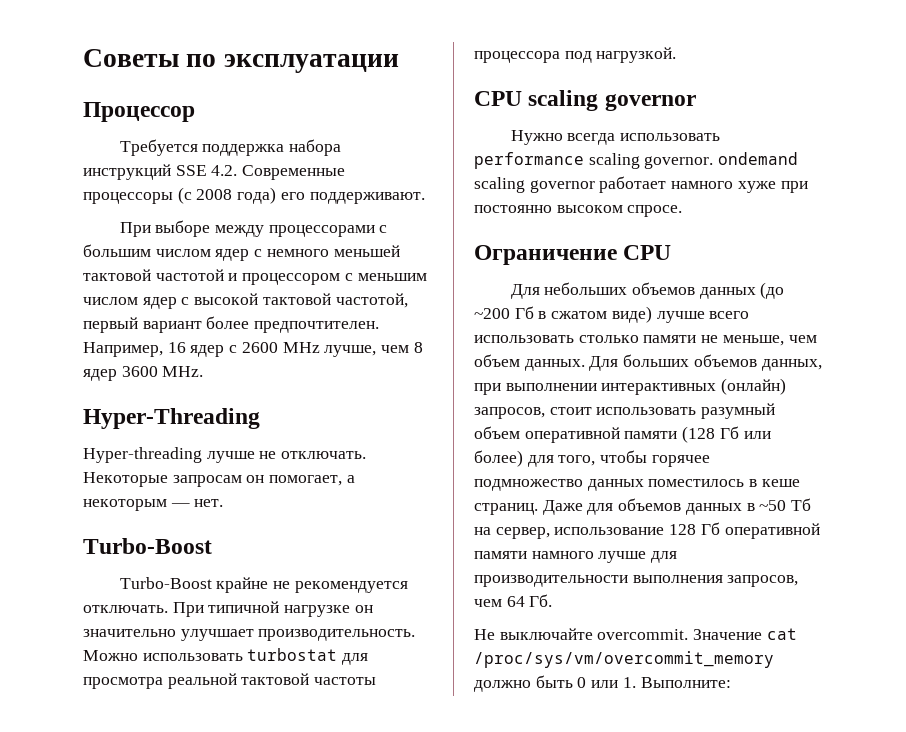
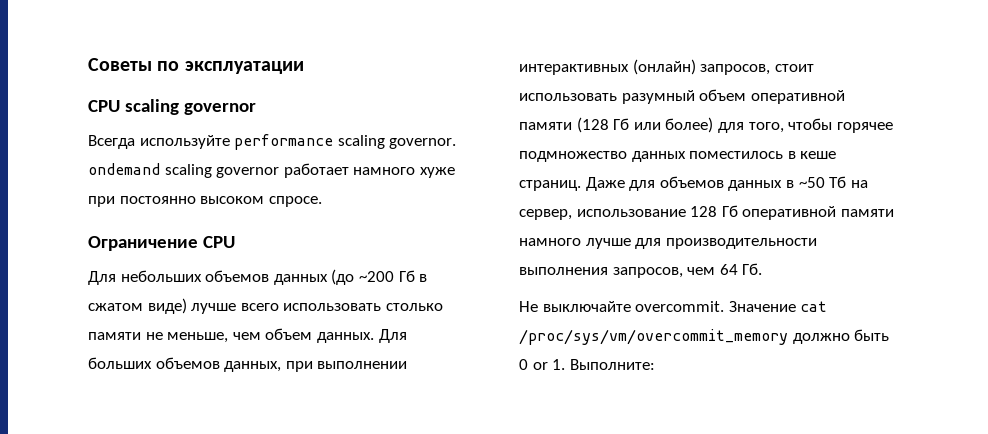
- Процессор
- Требуется поддержка набора инструкций SSE 4.2. Современные процессоры (с 2008 года) его поддерживают.
- При выборе между процессорами с большим числом ядер с немного меньшей тактовой частотой и процессором с меньшим числом ядер с высокой тактовой частотой, первый вариант более предпочтителен. Например, 16 ядер с 2600 MHz лучше, чем 8 ядер 3600 MHz.
- Hyper-Threading
- Hyper-threading лучше не отключать. Некоторые запросам он помогает, а некоторым — нет.
- Turbo-Boost
- Turbo-Boost крайне не рекомендуется отключать. При типичной нагрузке он значительно улучшает производительность. Можно использовать turbostat для просмотра реальной тактовой частоты процессора под нагрузкой.
- Нужно всегда использовать performance scaling governor. ondemand scaling governor работает намного хуже при постоянно высоком спросе.
+ Всегда используйте performance scaling governor. ondemand scaling governor работает намного хуже при постоянно высоком спросе.
- Значение cat /proc/sys/vm/overcommit_memory должно быть 0 или 1. Выполните:
+ Значение cat /proc/sys/vm/overcommit_memory должно быть 0 or 1. Выполните:

